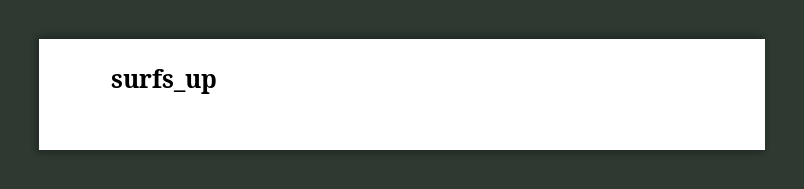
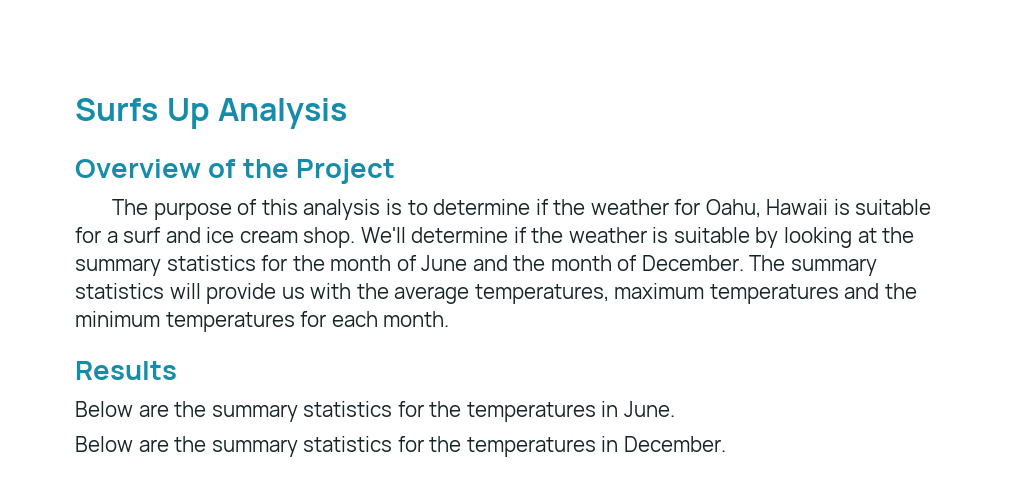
- surfs_up
+ Surfs Up Analysis
+ Overview of the Project
+ The purpose of this analysis is to determine if the weather for Oahu, Hawaii is suitable for a surf and ice cream shop. We'll determine if the weather is suitable by looking at the summary statistics for the month of June and the month of December. The summary statistics will provide us with the average temperatures, maximum temperatures and the minimum temperatures for each month.
+ Results
+ Below are the summary statistics for the temperatures in June.
+ Below are the summary statistics for the temperatures in December.

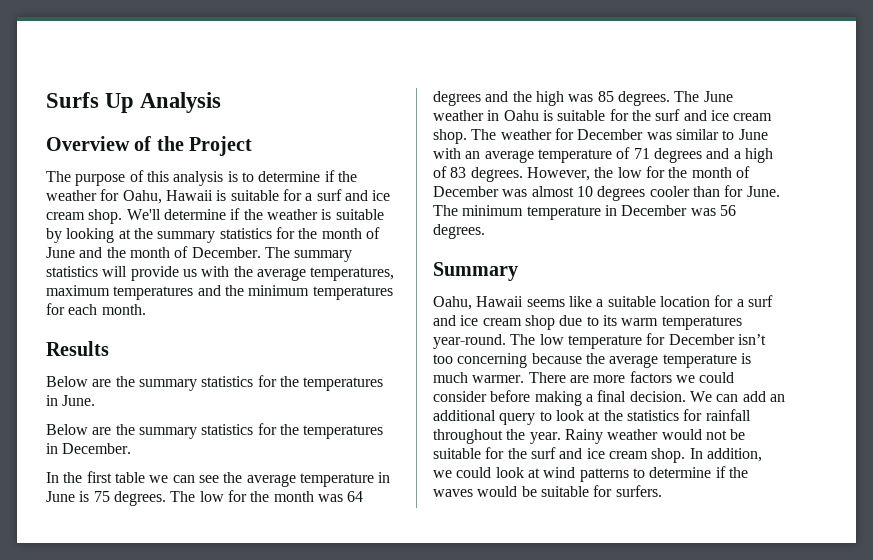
+ In the first table we can see the average temperature in June is 75 degrees. The low for the month was 64 degrees and the high was 85 degrees. The June weather in Oahu is suitable for the surf and ice cream shop. The weather for December was similar to June with an average temperature of 71 degrees and a high of 83 degrees. However, the low for the month of December was almost 10 degrees cooler than for June. The minimum temperature in December was 56 degrees.
+ Summary
+ Oahu, Hawaii seems like a suitable location for a surf and ice cream shop due to its warm temperatures year-round. The low temperature for December isn’t too concerning because the average temperature is much warmer. There are more factors we could consider before making a final decision. We can add an additional query to look at the statistics for rainfall throughout the year. Rainy weather would not be suitable for the surf and ice cream shop. In addition, we could look at wind patterns to determine if the waves would be suitable for surfers.

